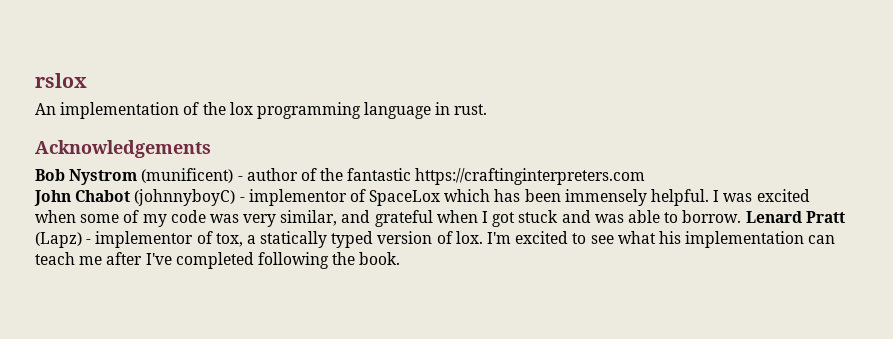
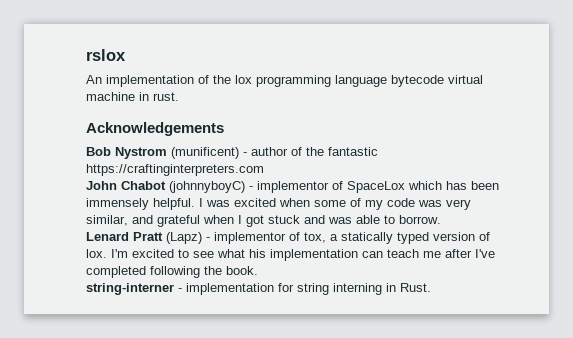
- An implementation of the lox programming language in rust.
+ An implementation of the lox programming language bytecode virtual machine in rust.
- I was excited when some of my code was very similar, and grateful when I got stuck and was able to borrow. Lenard Pratt (Lapz) - implementor of tox, a statically typed version of lox.
+ I was excited when some of my code was very similar, and grateful when I got stuck and was able to borrow.
+ Lenard Pratt (Lapz) - implementor of tox, a statically typed version of lox.
+ string-interner - implementation for string interning in Rust.

